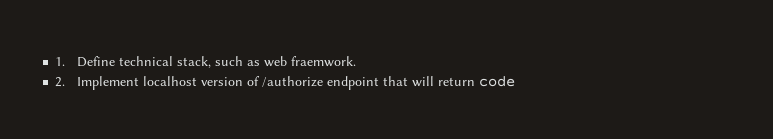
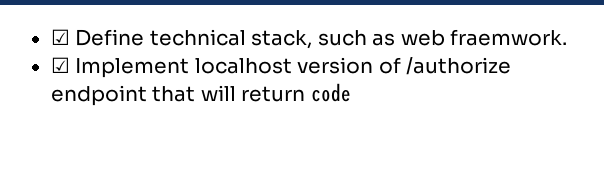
- 1. Define technical stack, such as web fraemwork.
+ ☑ Define technical stack, such as web fraemwork.
- 2. Implement localhost version of /authorize endpoint that will return code
+ ☑ Implement localhost version of /authorize endpoint that will return code

